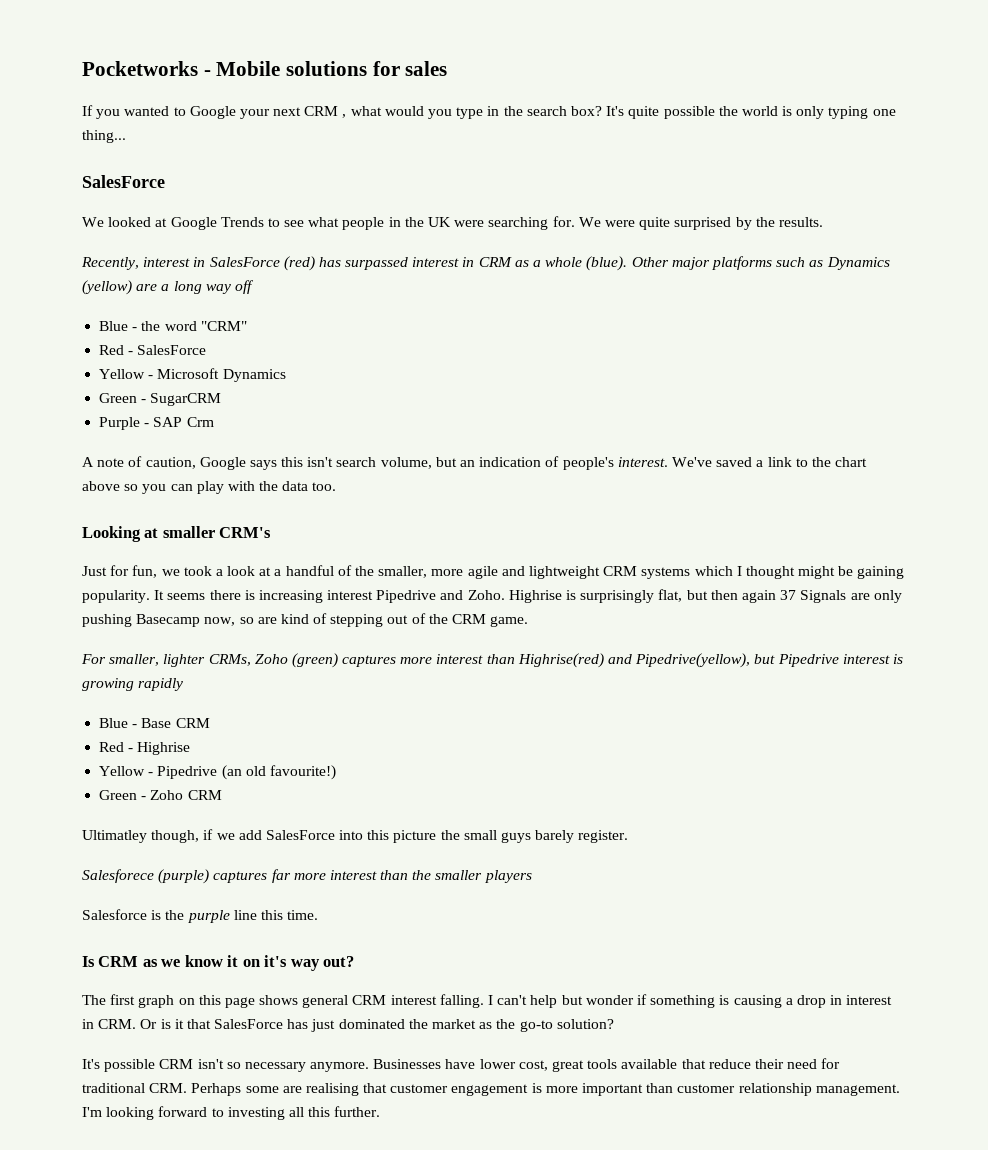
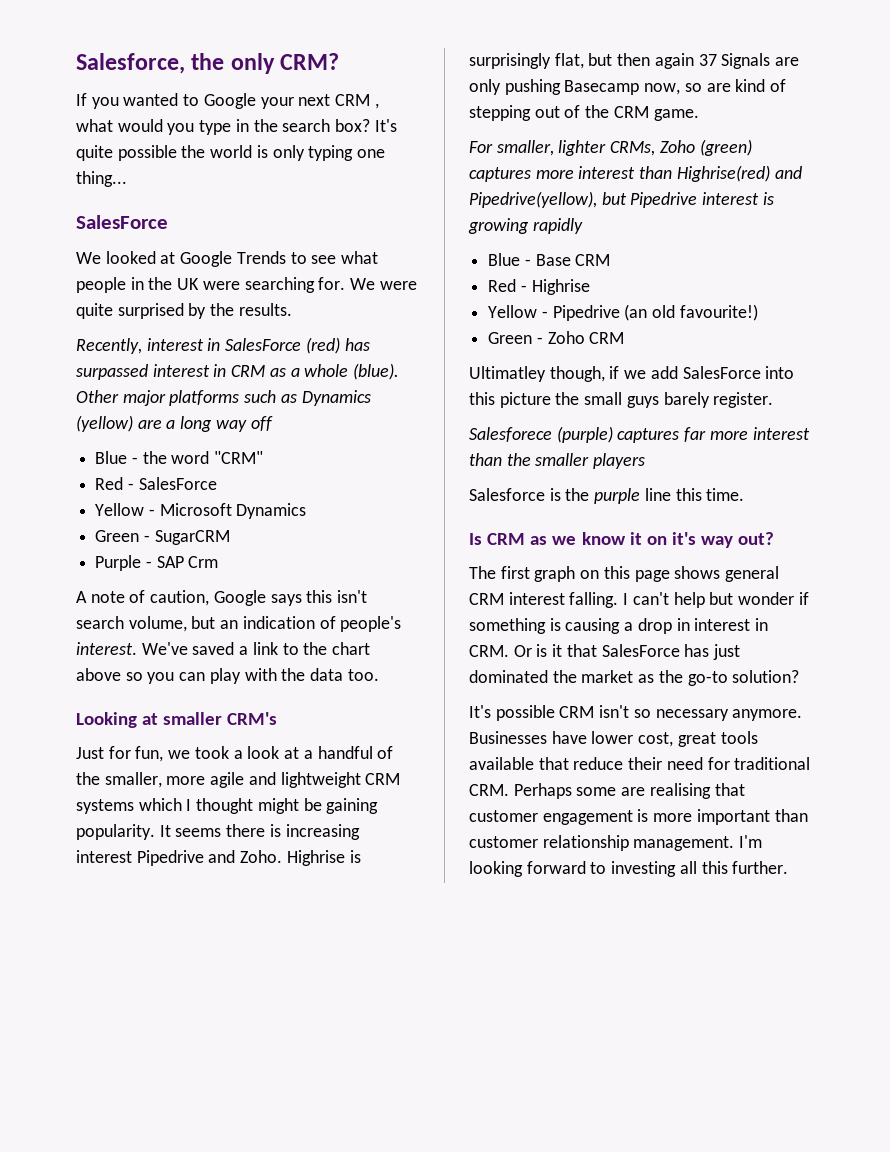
- Pocketworks - Mobile solutions for sales
+ Salesforce, the only CRM?

